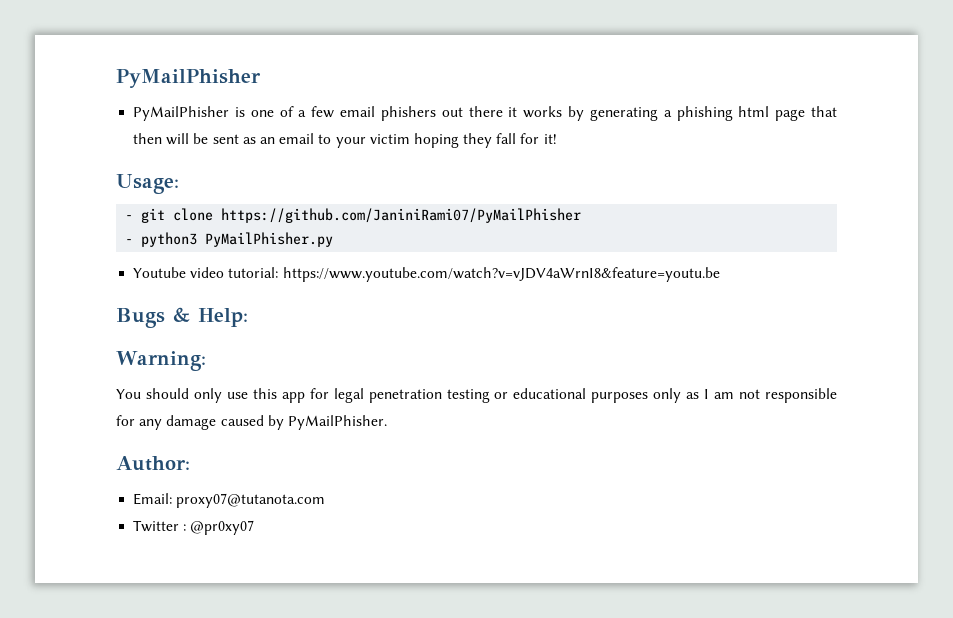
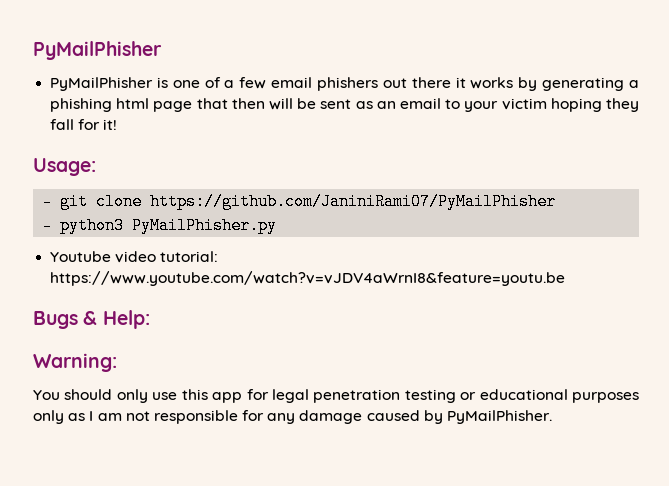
- Author:
- Email: proxy07@tutanota.com
- Twitter : @pr0xy07

